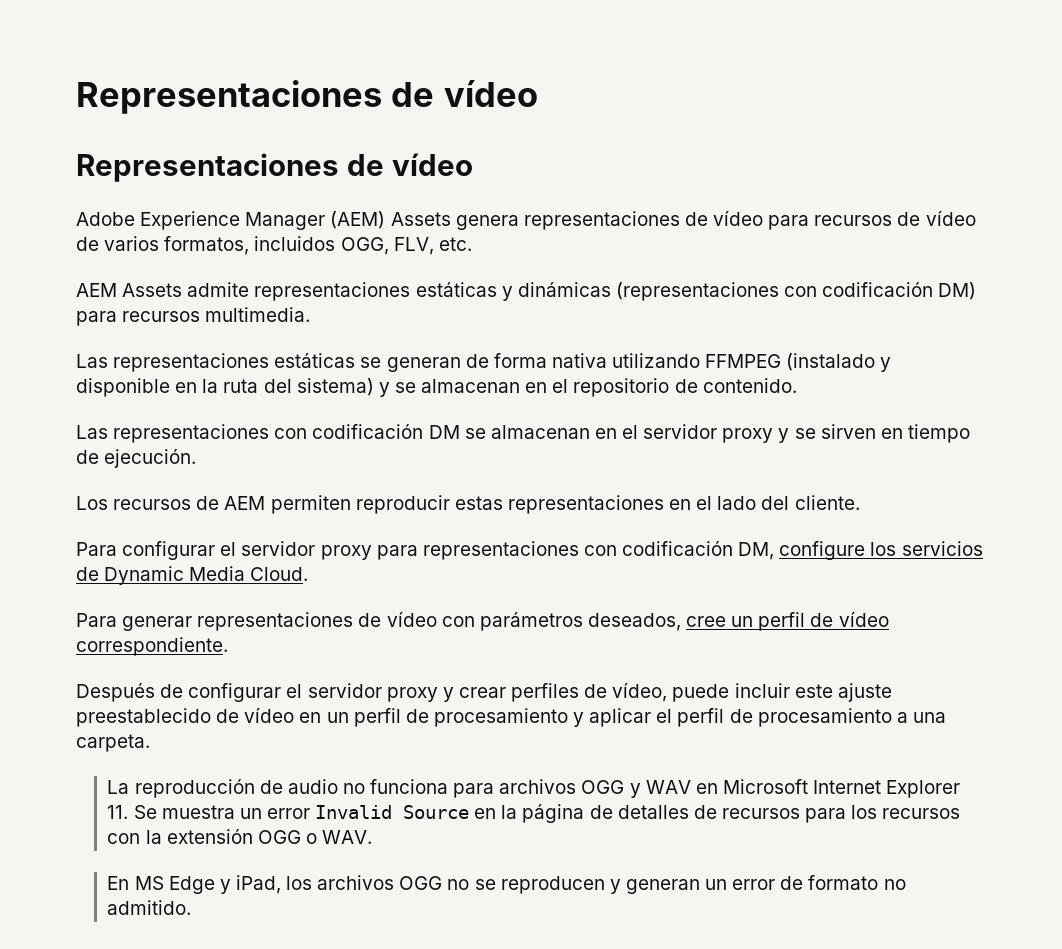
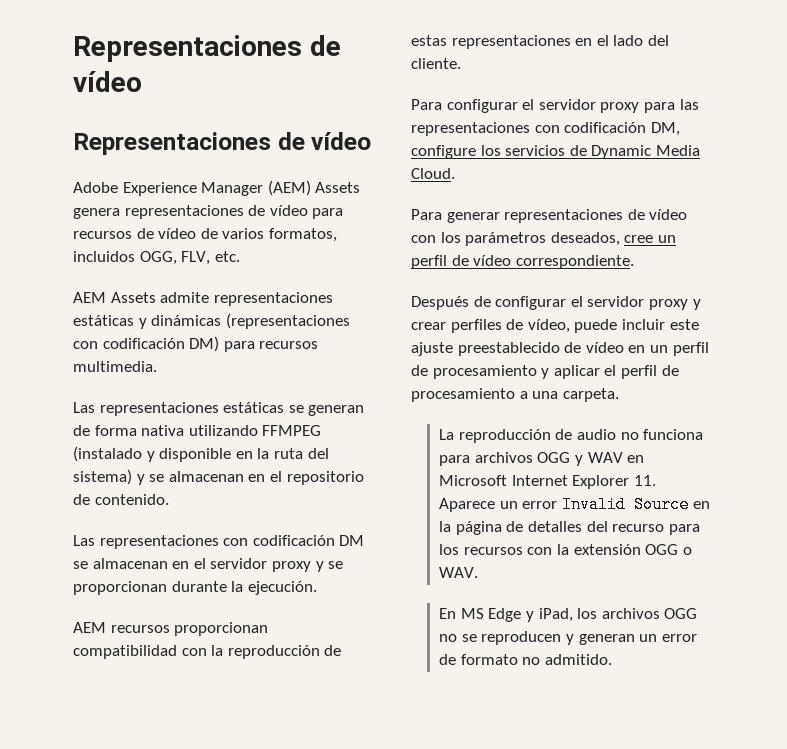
- Las representaciones con codificación DM se almacenan en el servidor proxy y se sirven en tiempo de ejecución.
- Los recursos de AEM permiten reproducir estas representaciones en el lado del cliente.
+ Las representaciones con codificación DM se almacenan en el servidor proxy y se proporcionan durante la ejecución.
+ AEM recursos proporcionan compatibilidad con la reproducción de estas representaciones en el lado del cliente.
- Para configurar el servidor proxy para representaciones con codificación DM, configure los servicios de Dynamic Media Cloud.
+ Para configurar el servidor proxy para las representaciones con codificación DM, configure los servicios de Dynamic Media Cloud.
- Para generar representaciones de vídeo con parámetros deseados, cree un perfil de vídeo correspondiente.
+ Para generar representaciones de vídeo con los parámetros deseados, cree un perfil de vídeo correspondiente.
- La reproducción de audio no funciona para archivos OGG y WAV en Microsoft Internet Explorer 11. Se muestra un error Invalid Source en la página de detalles de recursos para los recursos con la extensión OGG o WAV.
+ La reproducción de audio no funciona para archivos OGG y WAV en Microsoft Internet Explorer 11. Aparece un error Invalid Source en la página de detalles del recurso para los recursos con la extensión OGG o WAV.

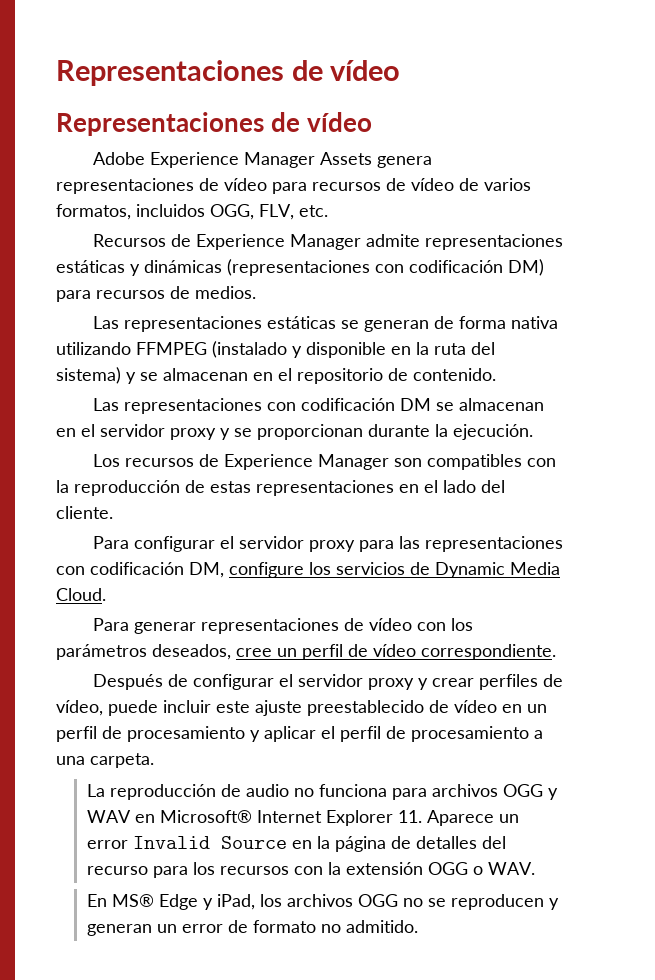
- Adobe Experience Manager (AEM) Assets genera representaciones de vídeo para recursos de vídeo de varios formatos, incluidos OGG, FLV, etc.
+ Adobe Experience Manager Assets genera representaciones de vídeo para recursos de vídeo de varios formatos, incluidos OGG, FLV, etc.
- AEM Assets admite representaciones estáticas y dinámicas (representaciones con codificación DM) para recursos multimedia.
+ Recursos de Experience Manager admite representaciones estáticas y dinámicas (representaciones con codificación DM) para recursos de medios.
- AEM recursos proporcionan compatibilidad con la reproducción de estas representaciones en el lado del cliente.
+ Los recursos de Experience Manager son compatibles con la reproducción de estas representaciones en el lado del cliente.
- La reproducción de audio no funciona para archivos OGG y WAV en Microsoft Internet Explorer 11. Aparece un error Invalid Source en la página de detalles del recurso para los recursos con la extensión OGG o WAV.
+ La reproducción de audio no funciona para archivos OGG y WAV en Microsoft® Internet Explorer 11. Aparece un error Invalid Source en la página de detalles del recurso para los recursos con la extensión OGG o WAV.
- En MS Edge y iPad, los archivos OGG no se reproducen y generan un error de formato no admitido.
+ En MS® Edge y iPad, los archivos OGG no se reproducen y generan un error de formato no admitido.

